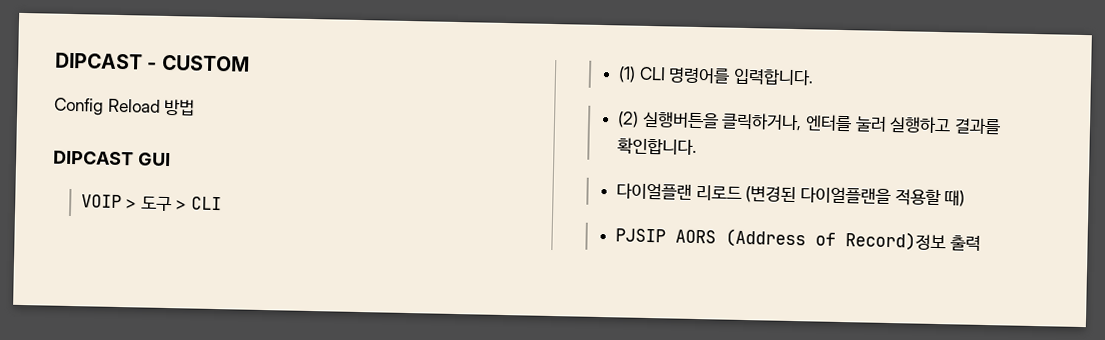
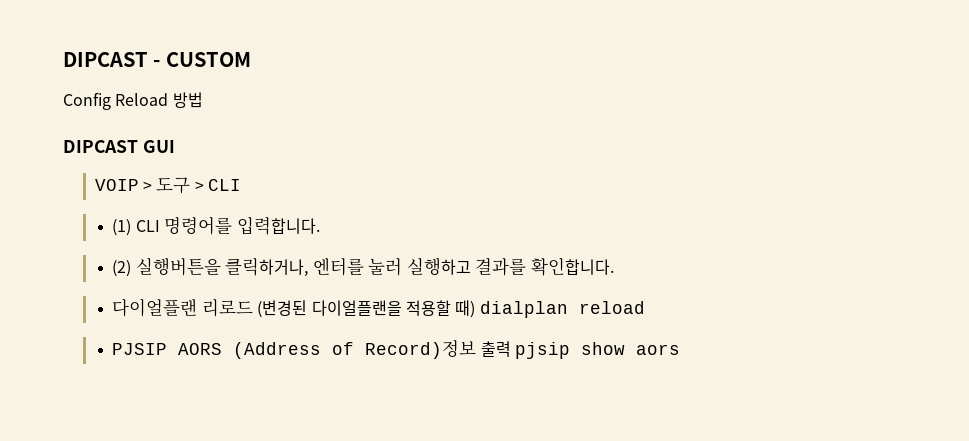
- 다이얼플랜 리로드 (변경된 다이얼플랜을 적용할 때)
+ 다이얼플랜 리로드 (변경된 다이얼플랜을 적용할 때) dialplan reload
- PJSIP AORS (Address of Record)정보 출력
+ PJSIP AORS (Address of Record)정보 출력 pjsip show aors

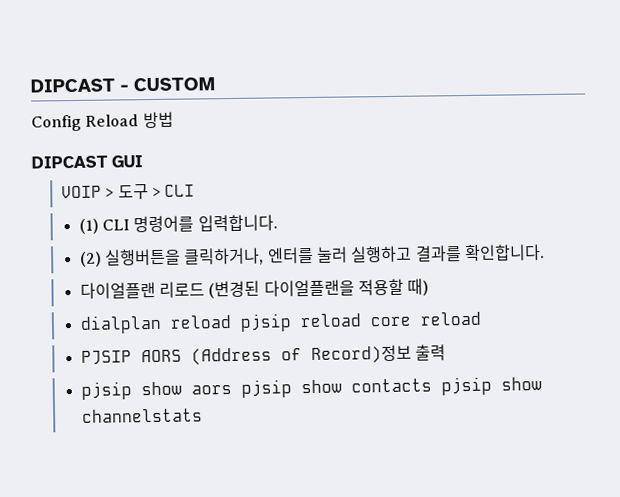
- 다이얼플랜 리로드 (변경된 다이얼플랜을 적용할 때) dialplan reload
+ 다이얼플랜 리로드 (변경된 다이얼플랜을 적용할 때)
+ dialplan reload pjsip reload core reload
- PJSIP AORS (Address of Record)정보 출력 pjsip show aors
+ PJSIP AORS (Address of Record)정보 출력
+ pjsip show aors pjsip show contacts pjsip show channelstats

